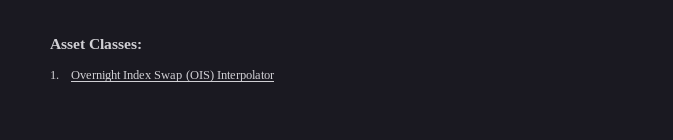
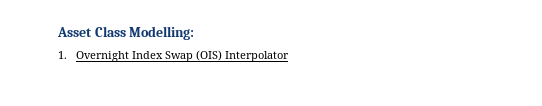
- Asset Classes:
+ Asset Class Modelling:

